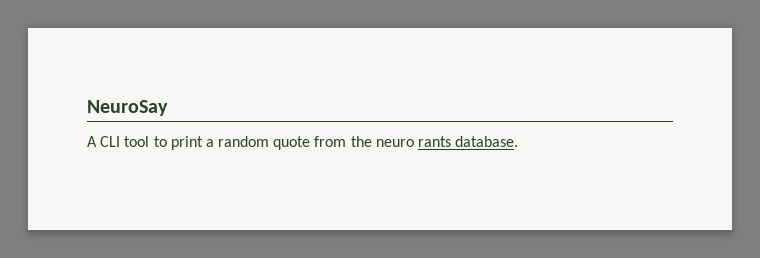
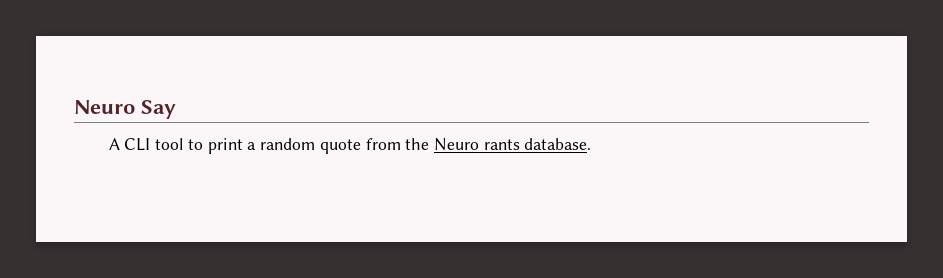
- NeuroSay
+ Neuro Say
- A CLI tool to print a random quote from the neuro rants database.
+ A CLI tool to print a random quote from the Neuro rants database.

